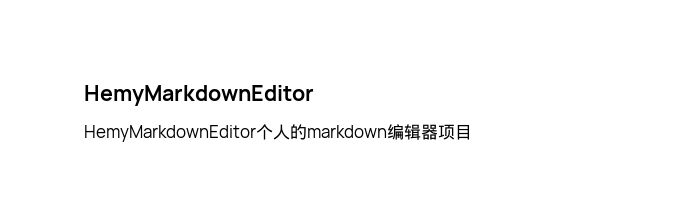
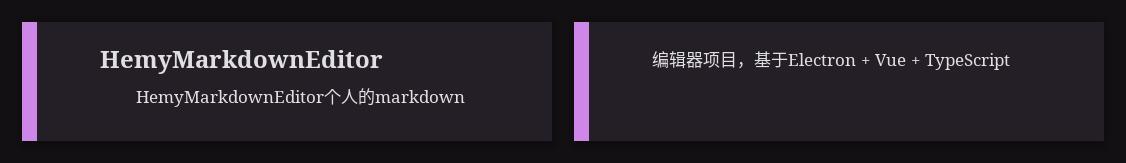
- HemyMarkdownEditor个人的markdown编辑器项目
+ HemyMarkdownEditor个人的markdown编辑器项目，基于Electron + Vue + TypeScript

